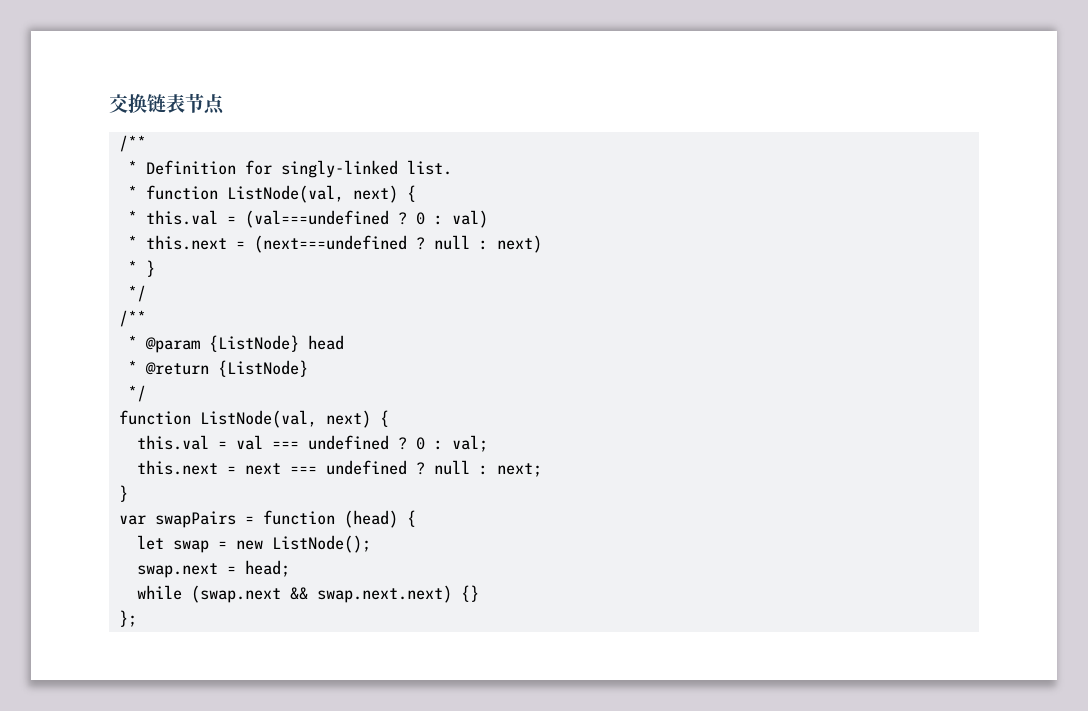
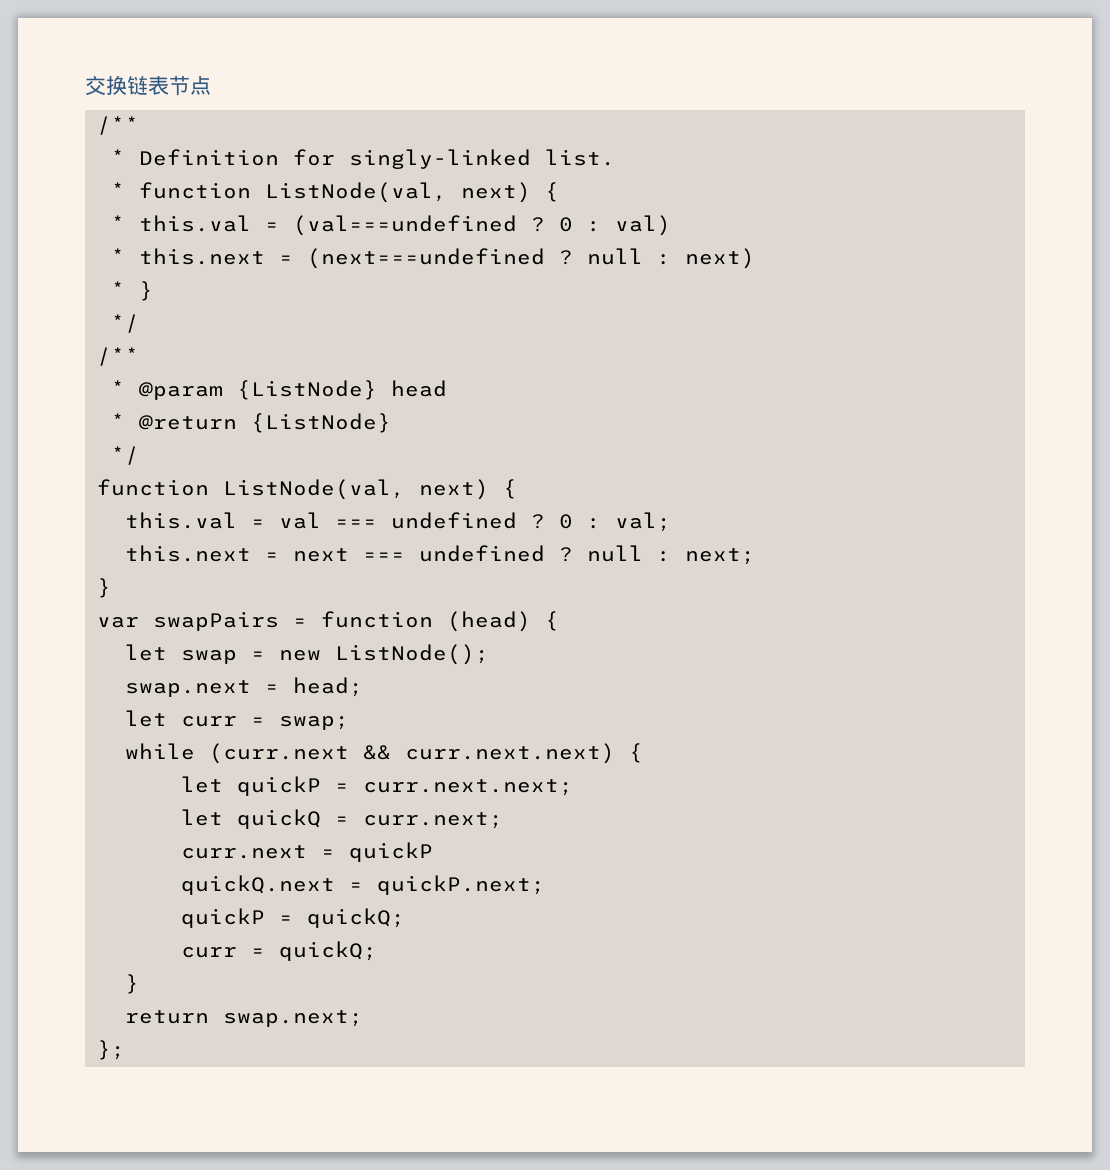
- while (swap.next && swap.next.next) {}
+ let curr = swap;
+ while (curr.next && curr.next.next) {
+ let quickP = curr.next.next;
+ let quickQ = curr.next;
+ curr.next = quickP
+ quickQ.next = quickP.next;
+ quickP = quickQ;
+ curr = quickQ;
+ }
+ return swap.next;

